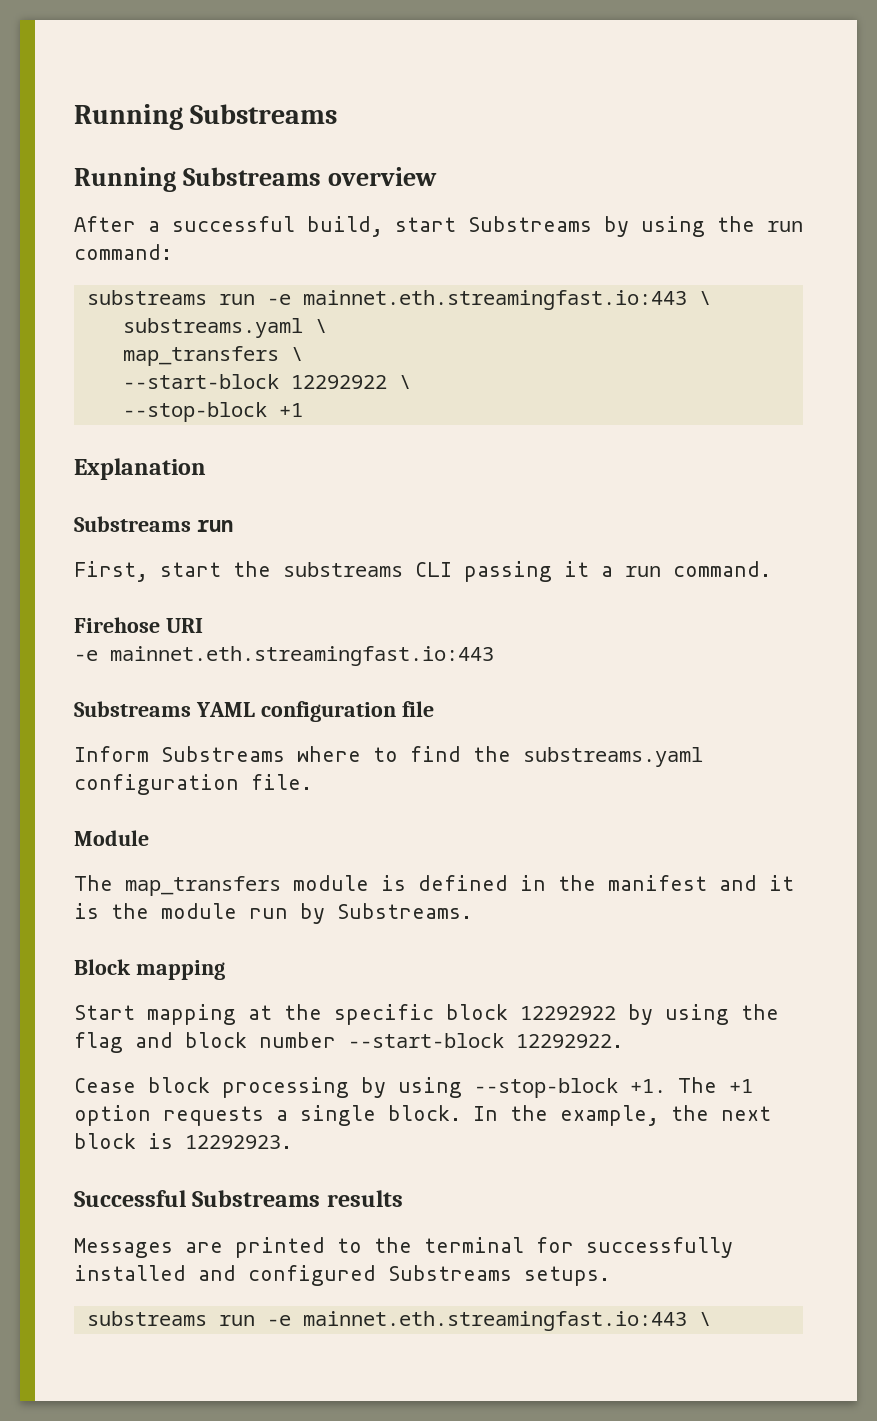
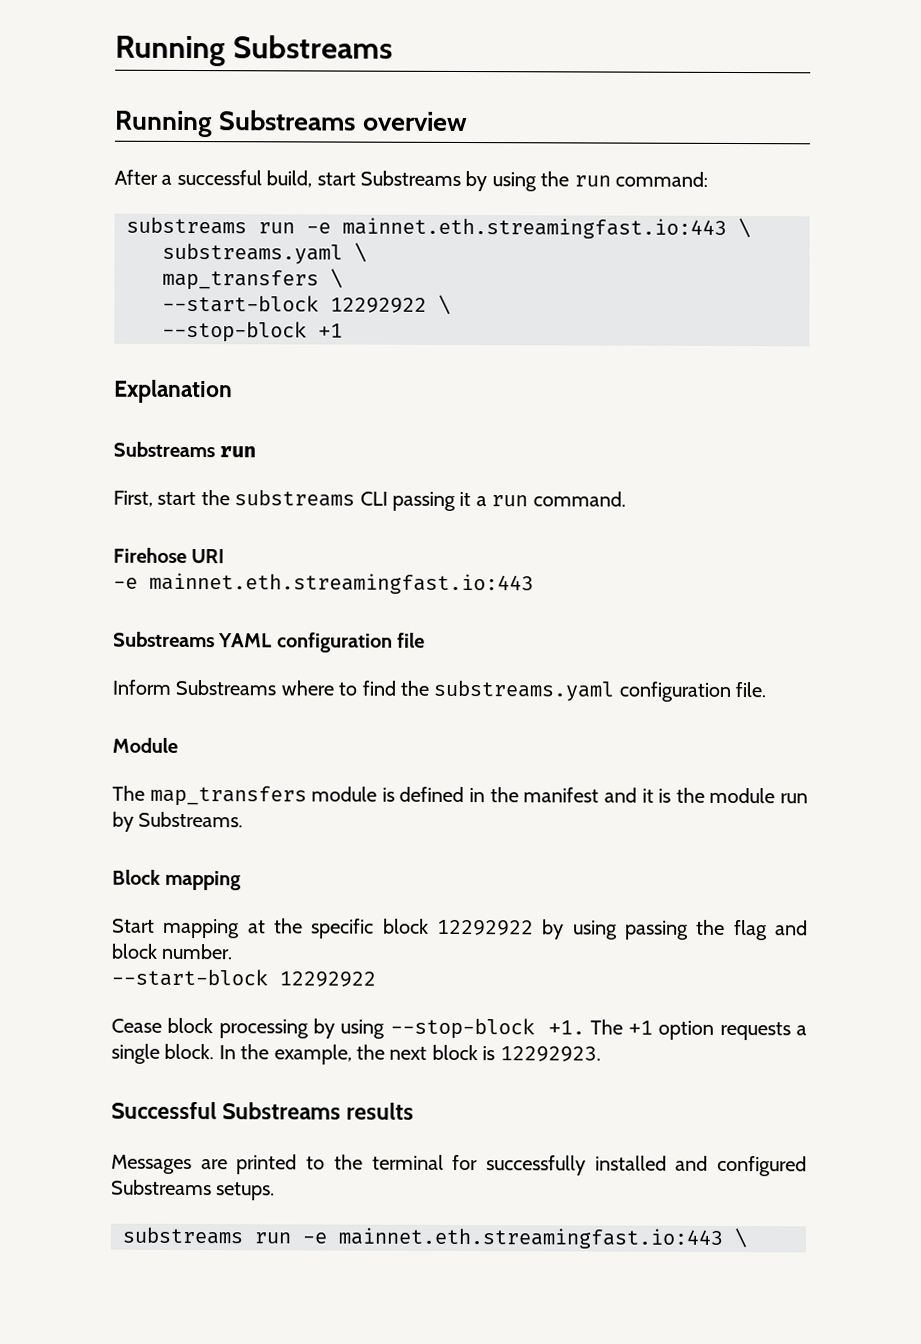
- Start mapping at the specific block 12292922 by using the flag and block number --start-block 12292922.
+ Start mapping at the specific block 12292922 by using passing the flag and block number.
+ --start-block 12292922

